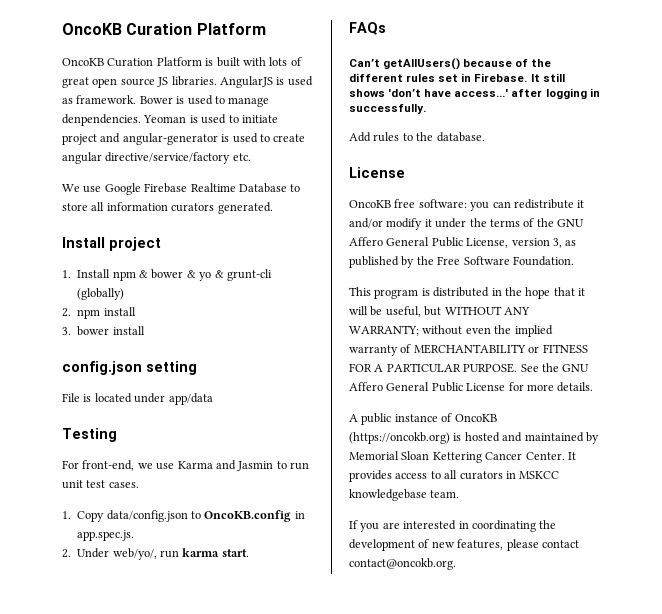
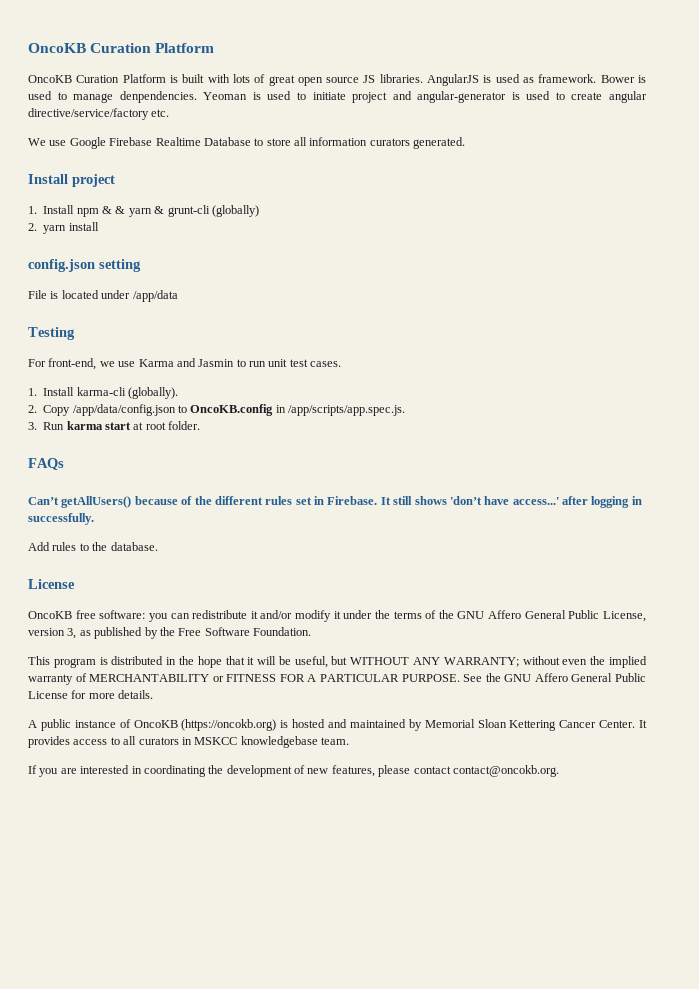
- 1. Install npm & bower & yo & grunt-cli (globally)
+ 1. Install npm & & yarn & grunt-cli (globally)
- 2. npm install
- 3. bower install
+ 2. yarn install
- File is located under app/data
+ File is located under /app/data
- 1. Copy data/config.json to OncoKB.config in app.spec.js.
- 2. Under web/yo/, run karma start.
+ 1. Install karma-cli (globally).
+ 2. Copy /app/data/config.json to OncoKB.config in /app/scripts/app.spec.js.
+ 3. Run karma start at root folder.

